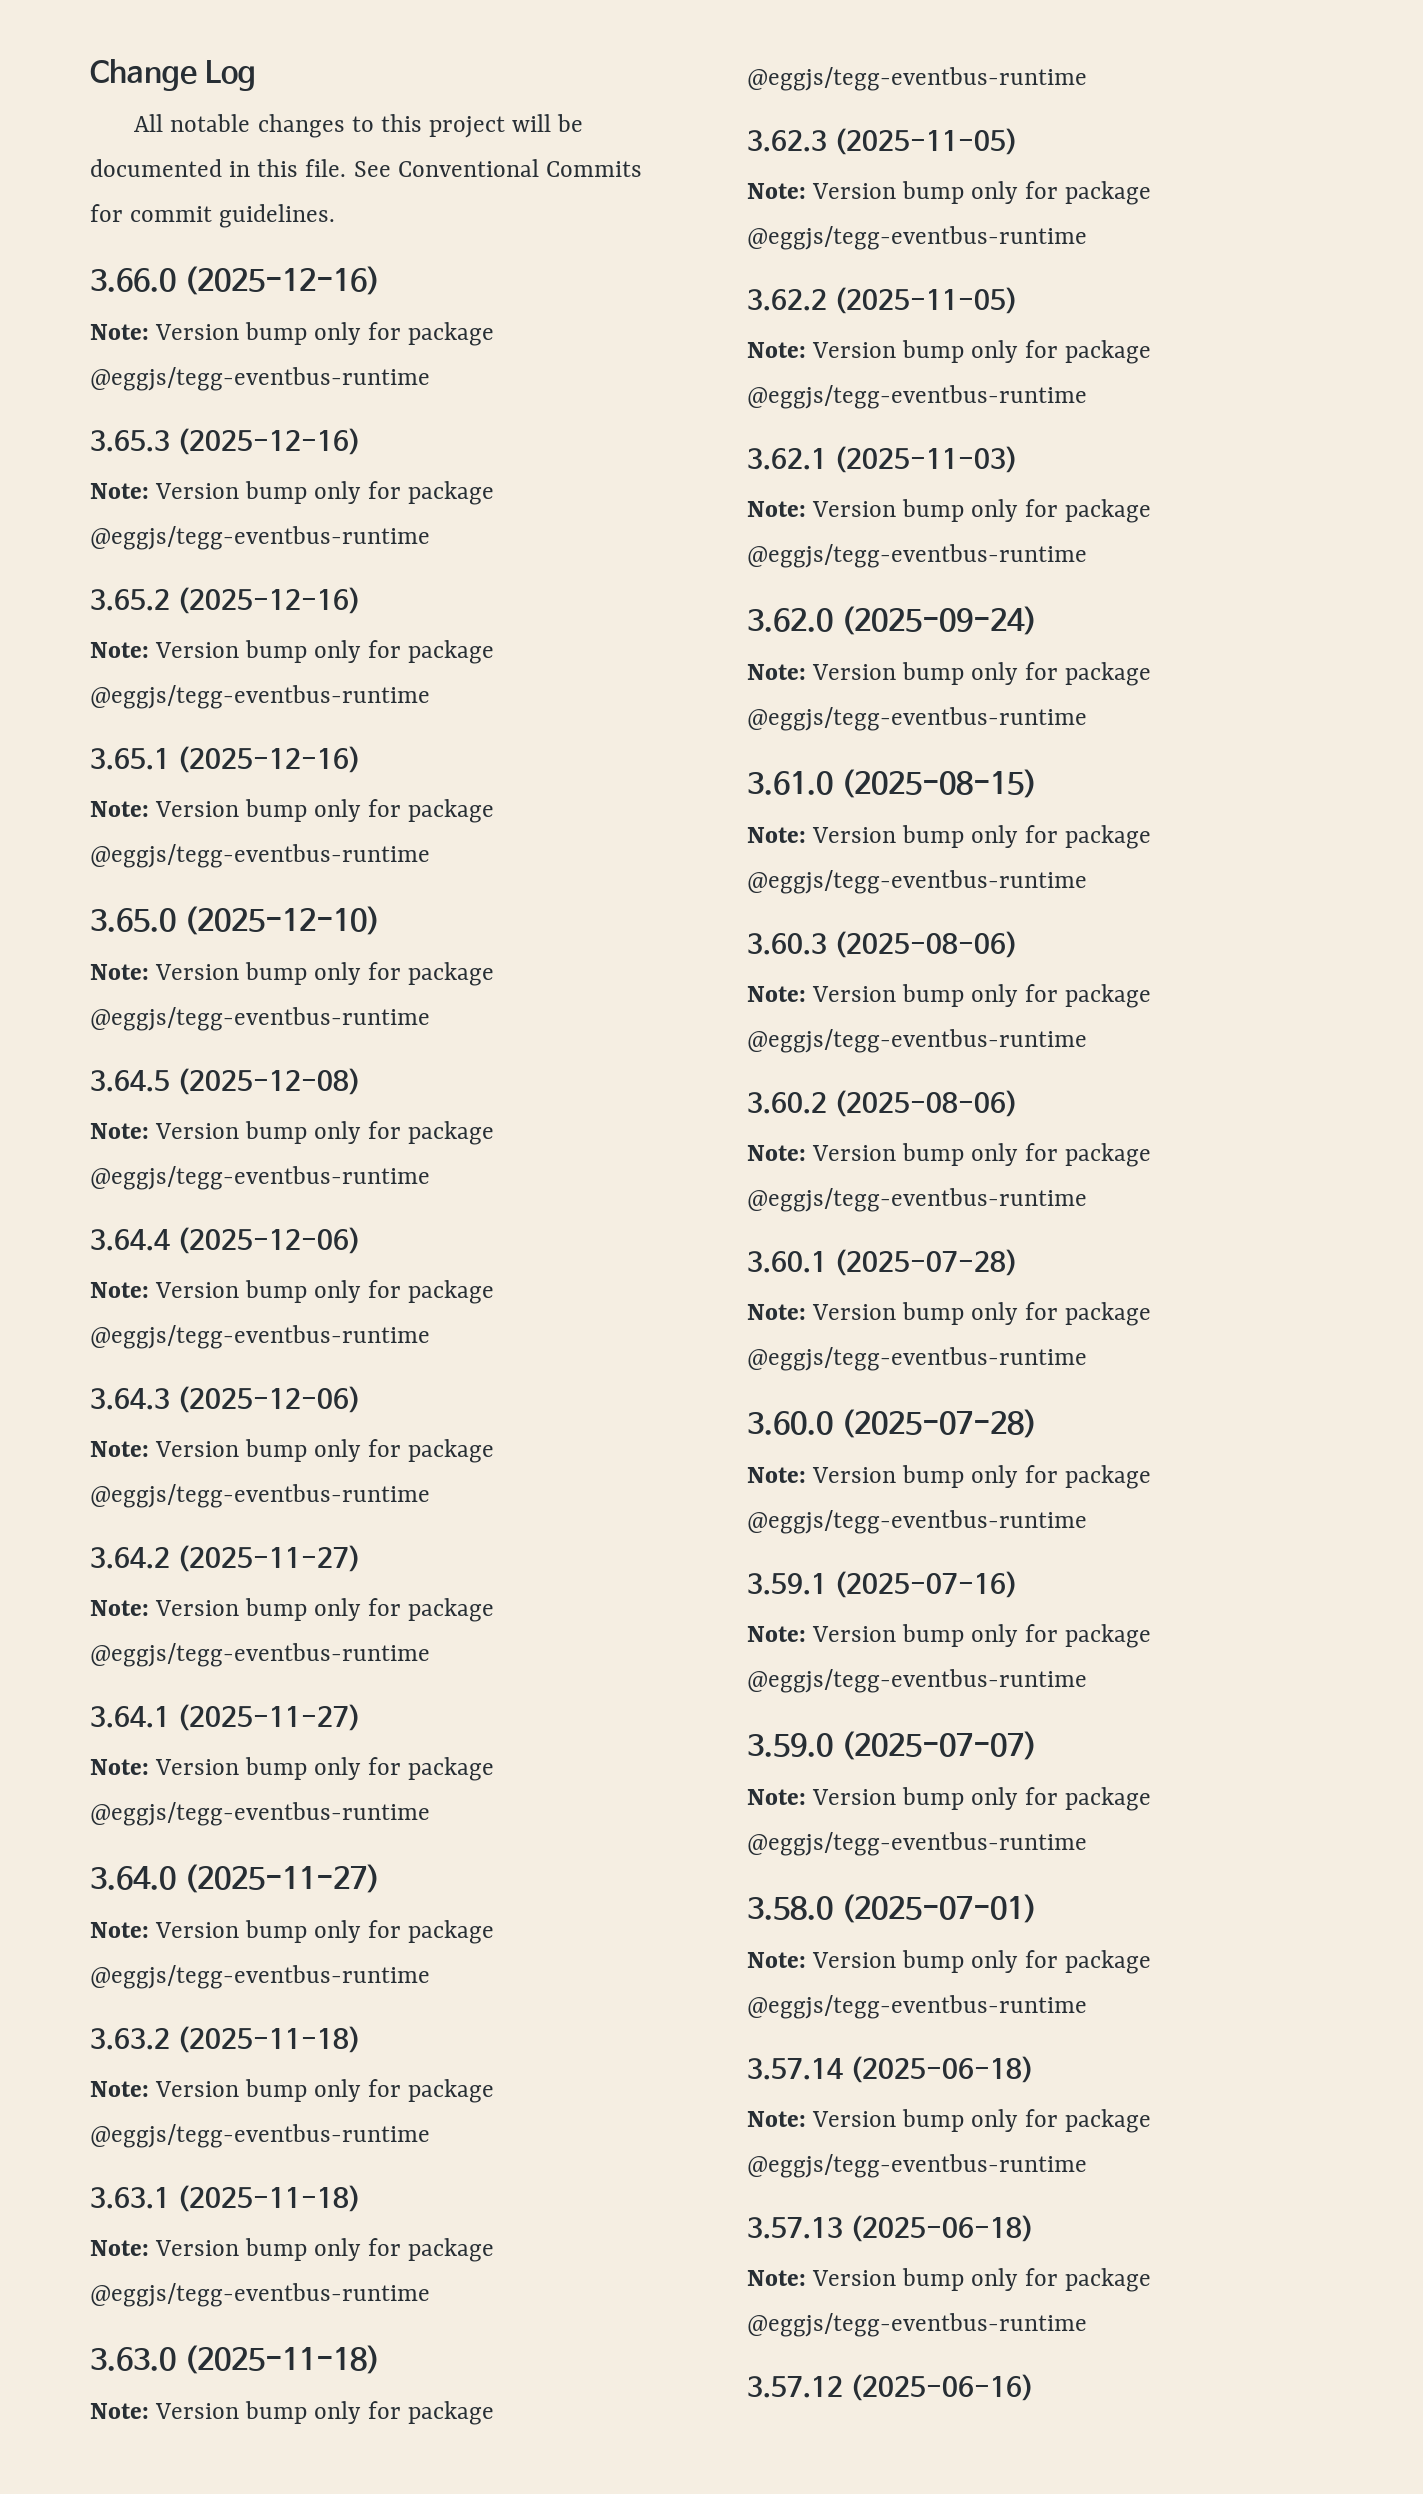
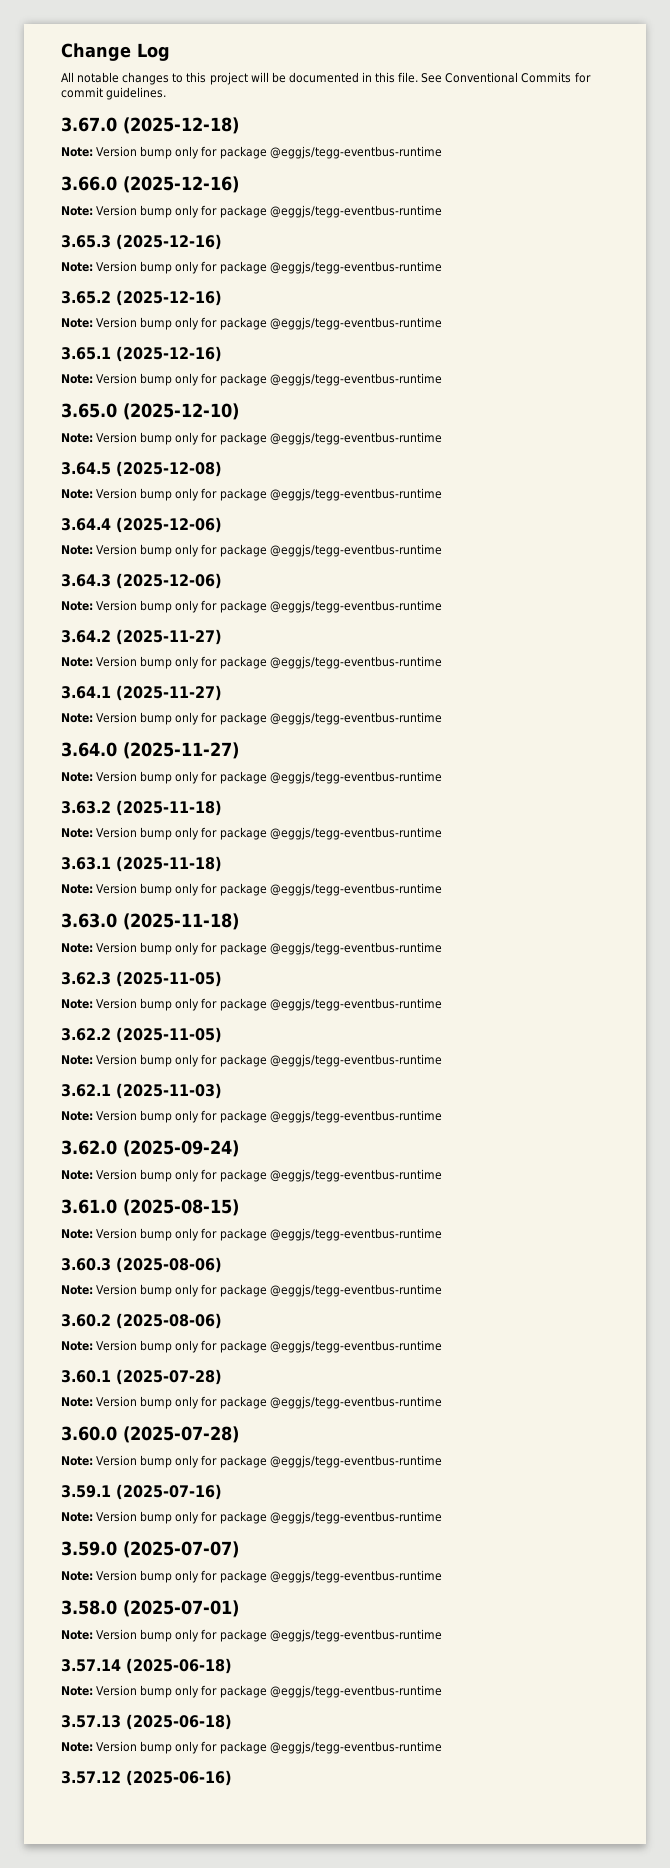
+ 3.67.0 (2025-12-18)
+ Note: Version bump only for package @eggjs/tegg-eventbus-runtime

